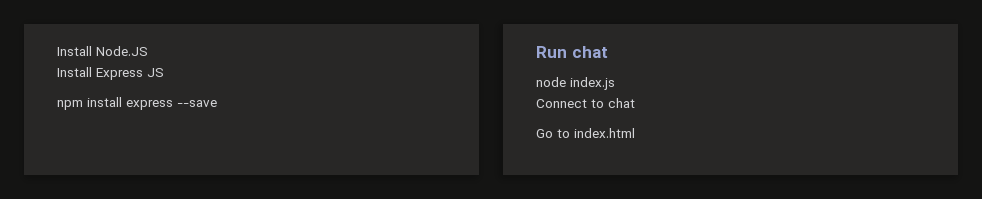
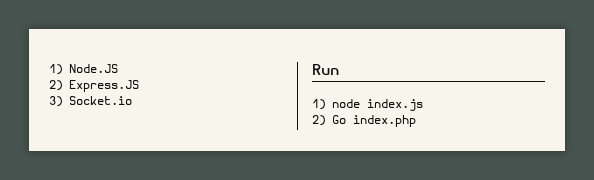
- Install Node.JS
+ 1) Node.JS
- Install Express JS
- npm install express --save
+ 2) Express.JS
+ 3) Socket.io
- Run chat
- node index.js
+ Run
+ 1) node index.js
- Connect to chat
- Go to index.html
+ 2) Go index.php

